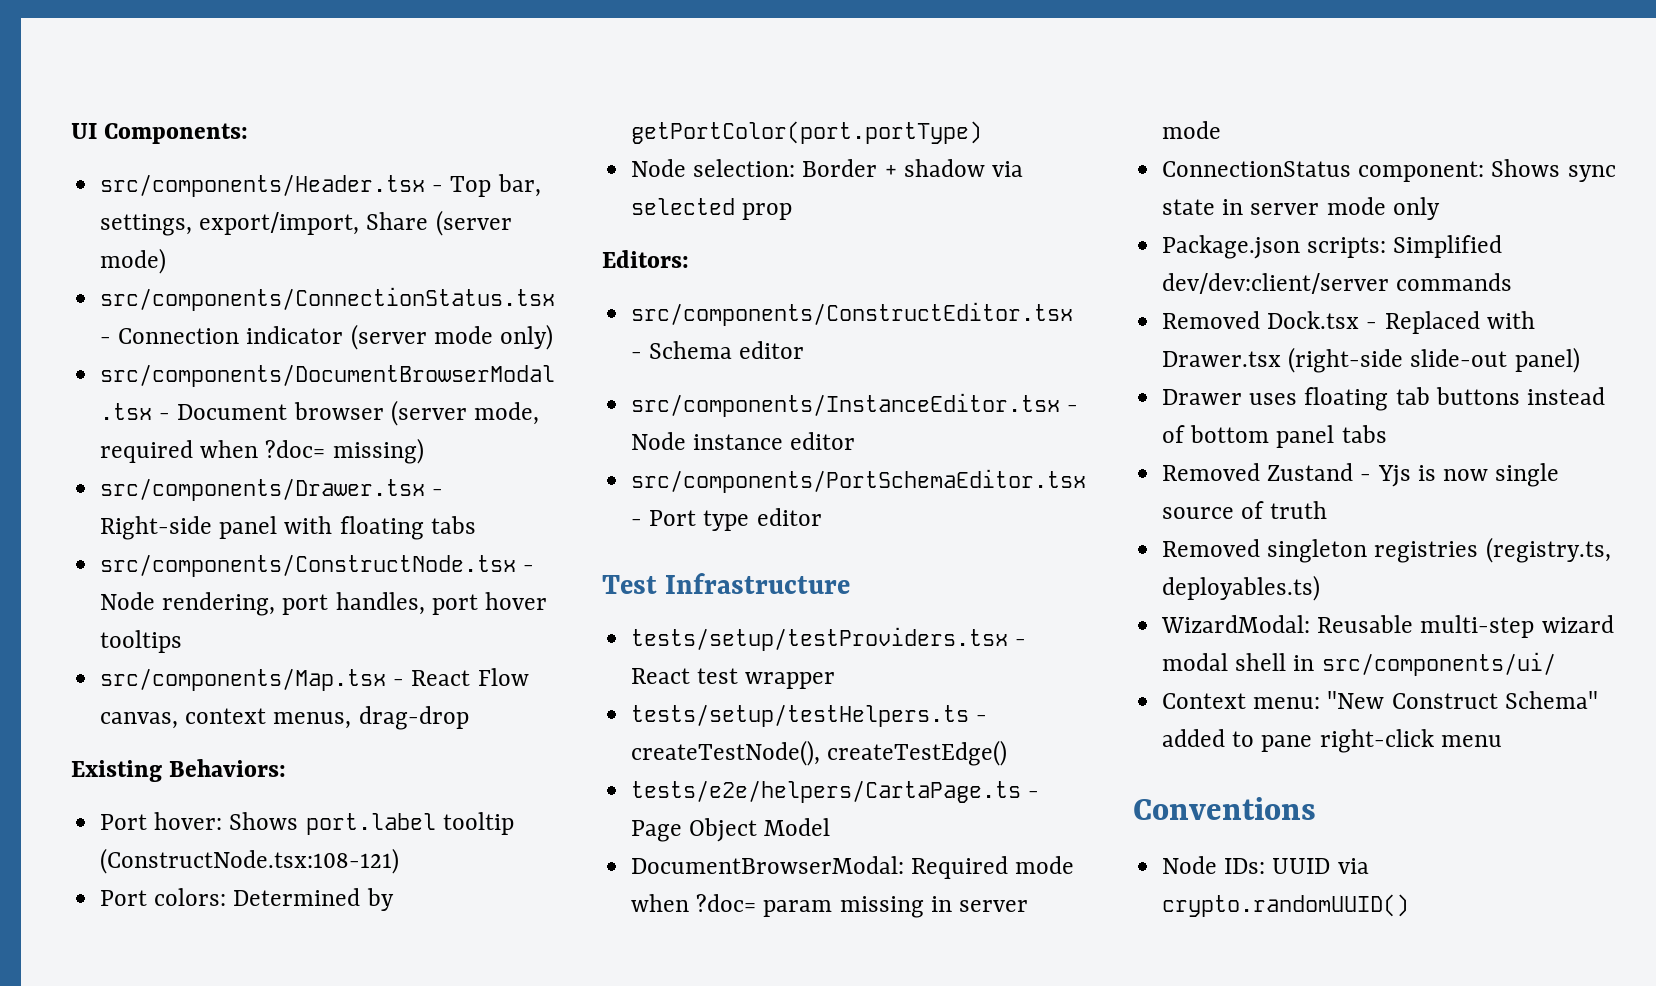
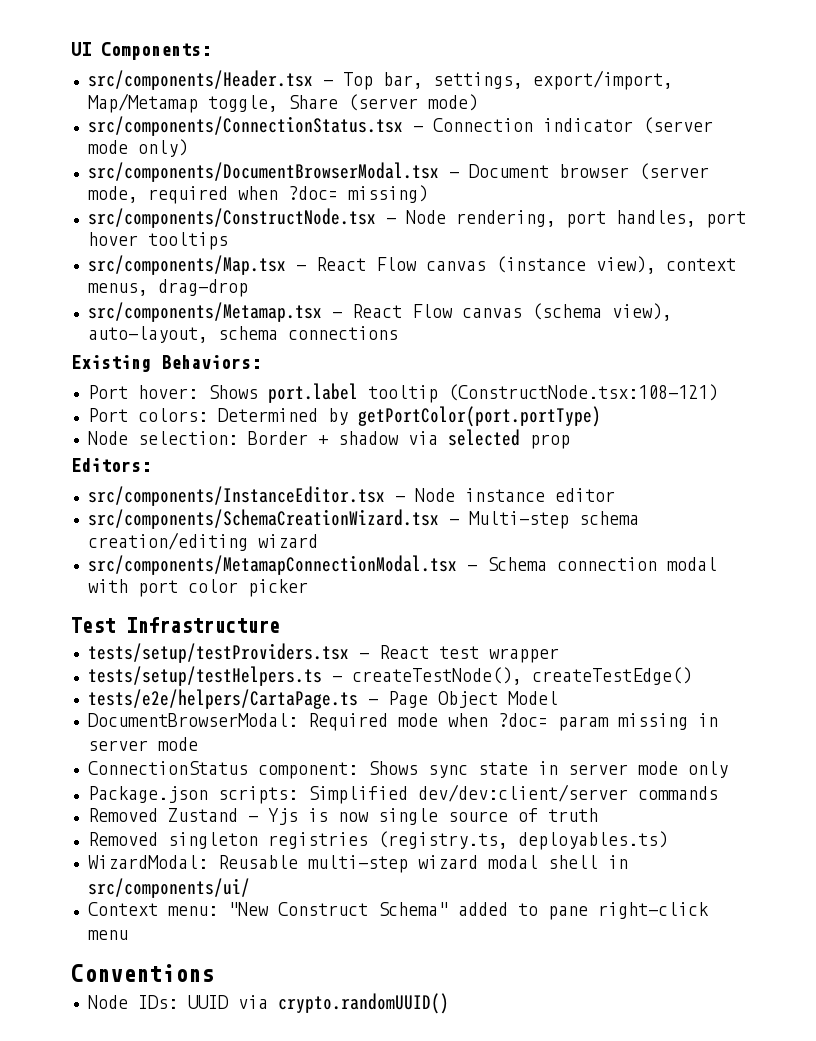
- src/components/Header.tsx - Top bar, settings, export/import, Share (server mode)
+ src/components/Header.tsx - Top bar, settings, export/import, Map/Metamap toggle, Share (server mode)
- src/components/Drawer.tsx - Right-side panel with floating tabs
- src/components/Map.tsx - React Flow canvas, context menus, drag-drop
+ src/components/Map.tsx - React Flow canvas (instance view), context menus, drag-drop
+ src/components/Metamap.tsx - React Flow canvas (schema view), auto-layout, schema connections
- src/components/ConstructEditor.tsx - Schema editor
- src/components/PortSchemaEditor.tsx - Port type editor
+ src/components/SchemaCreationWizard.tsx - Multi-step schema creation/editing wizard
+ src/components/MetamapConnectionModal.tsx - Schema connection modal with port color picker
- Removed Dock.tsx - Replaced with Drawer.tsx (right-side slide-out panel)
- Drawer uses floating tab buttons instead of bottom panel tabs

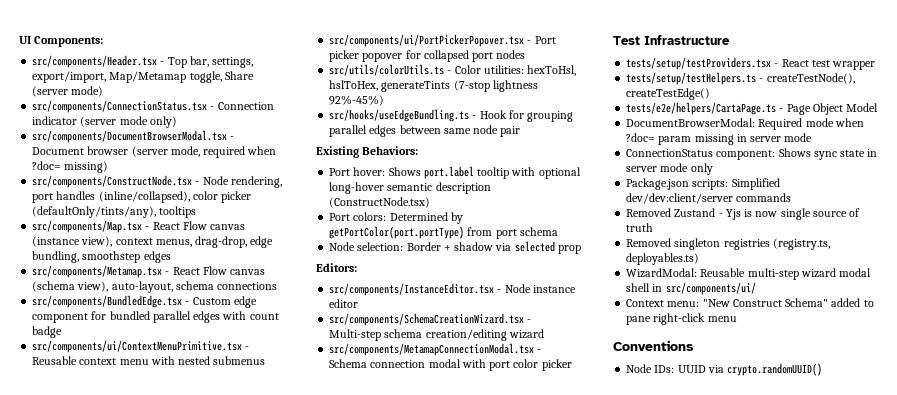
- src/components/ConstructNode.tsx - Node rendering, port handles, port hover tooltips
+ src/components/ConstructNode.tsx - Node rendering, port handles (inline/collapsed), color picker (defaultOnly/tints/any), tooltips
- src/components/Map.tsx - React Flow canvas (instance view), context menus, drag-drop
+ src/components/Map.tsx - React Flow canvas (instance view), context menus, drag-drop, edge bundling, smoothstep edges
+ src/components/BundledEdge.tsx - Custom edge component for bundled parallel edges with count badge
+ src/components/ui/ContextMenuPrimitive.tsx - Reusable context menu with nested submenus
+ src/components/ui/PortPickerPopover.tsx - Port picker popover for collapsed port nodes
+ src/utils/colorUtils.ts - Color utilities: hexToHsl, hslToHex, generateTints (7-stop lightness 92%-45%)
+ src/hooks/useEdgeBundling.ts - Hook for grouping parallel edges between same node pair
- Port hover: Shows port.label tooltip (ConstructNode.tsx:108-121)
+ Port hover: Shows port.label tooltip with optional long-hover semantic description (ConstructNode.tsx)
- Port colors: Determined by getPortColor(port.portType)
+ Port colors: Determined by getPortColor(port.portType) from port schema

